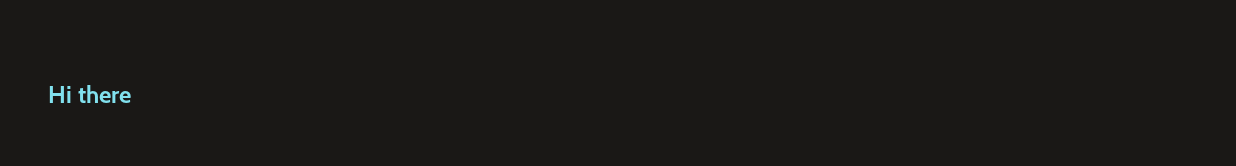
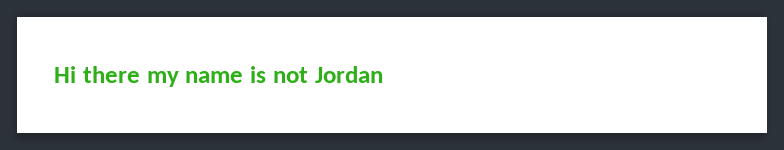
- Hi there
+ Hi there my name is not Jordan

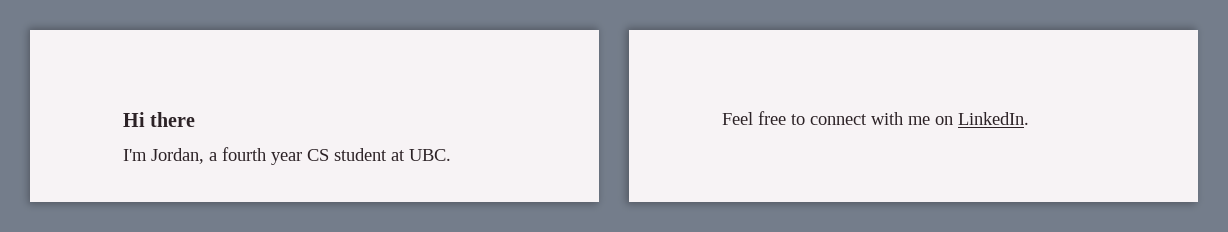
- Hi there my name is not Jordan
+ Hi there
+ I'm Jordan, a fourth year CS student at UBC.
+ Feel free to connect with me on LinkedIn.

